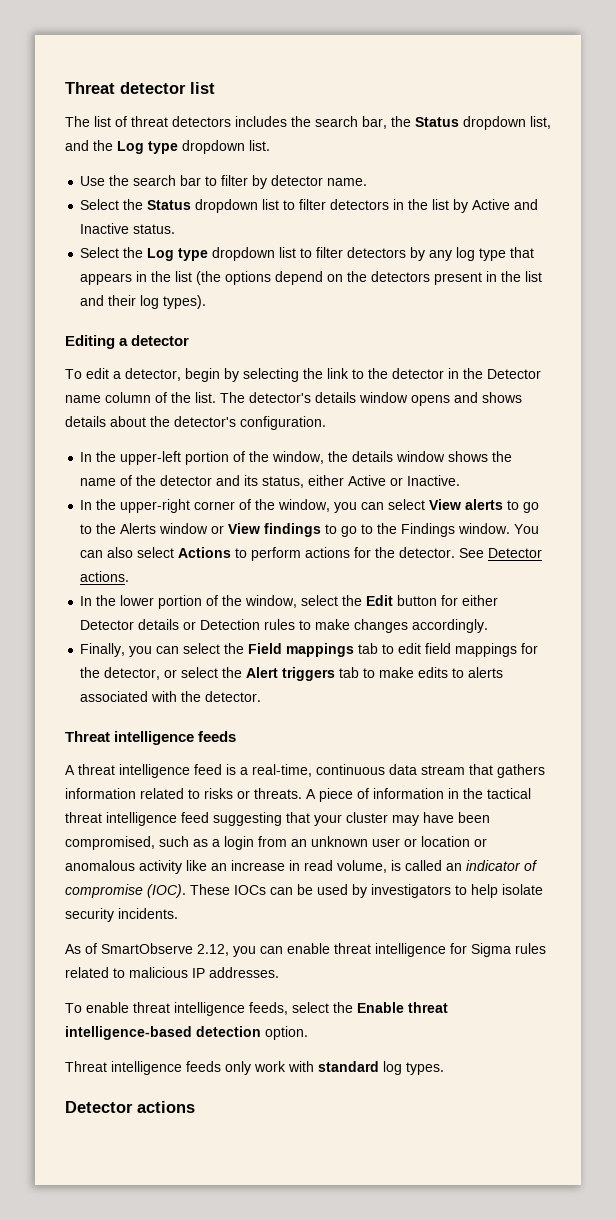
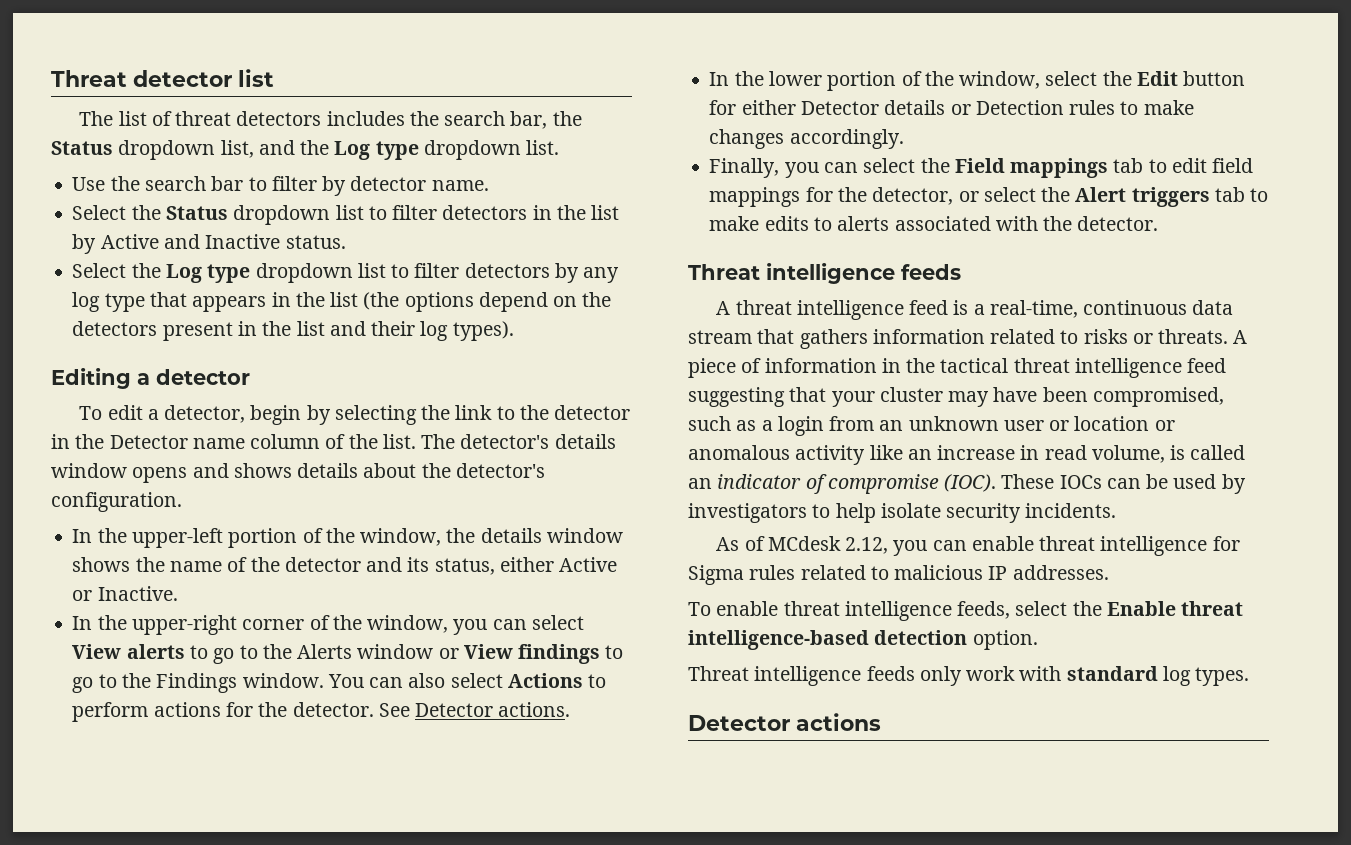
- As of SmartObserve 2.12, you can enable threat intelligence for Sigma rules related to malicious IP addresses.
+ As of MCdesk 2.12, you can enable threat intelligence for Sigma rules related to malicious IP addresses.

